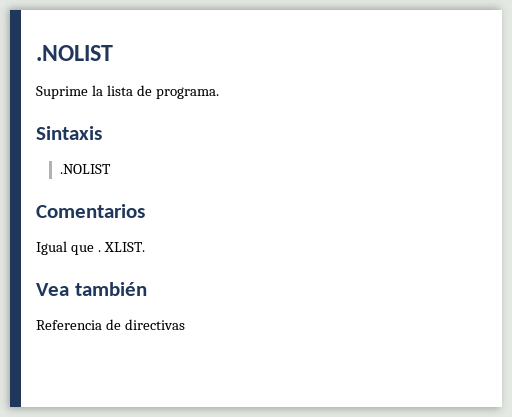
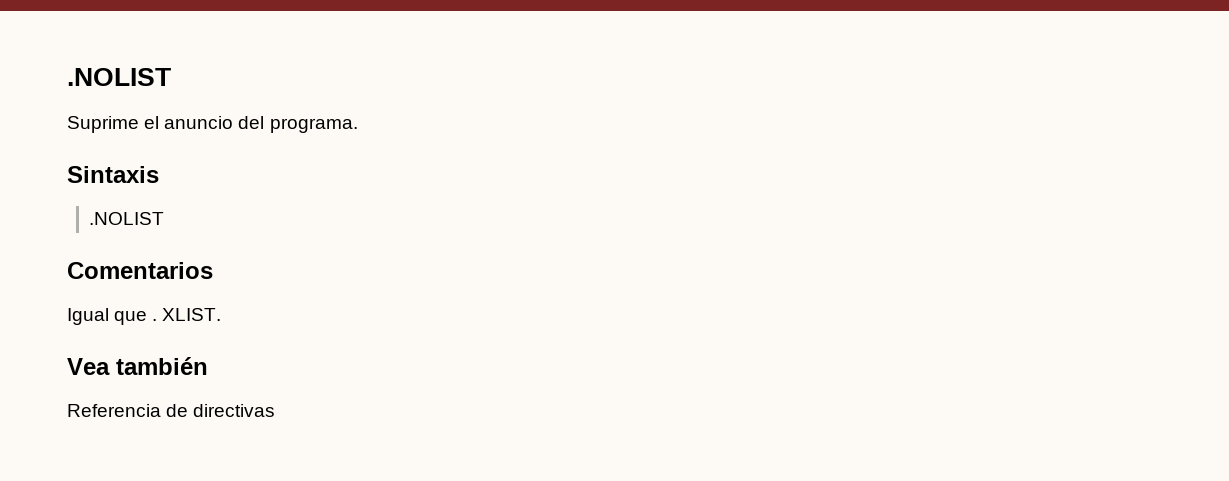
- Suprime la lista de programa.
+ Suprime el anuncio del programa.

